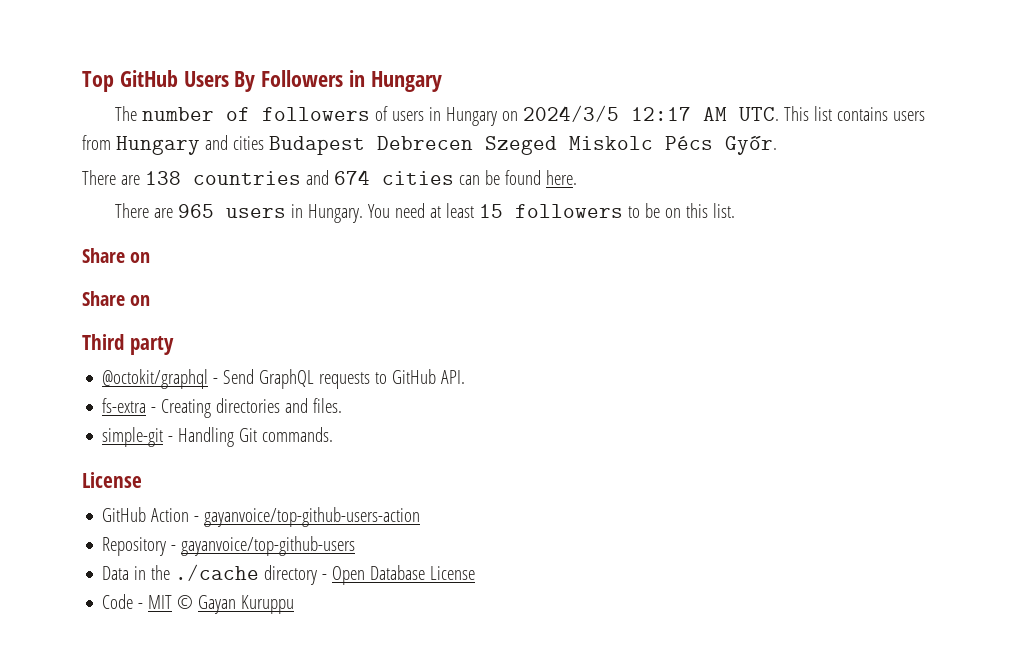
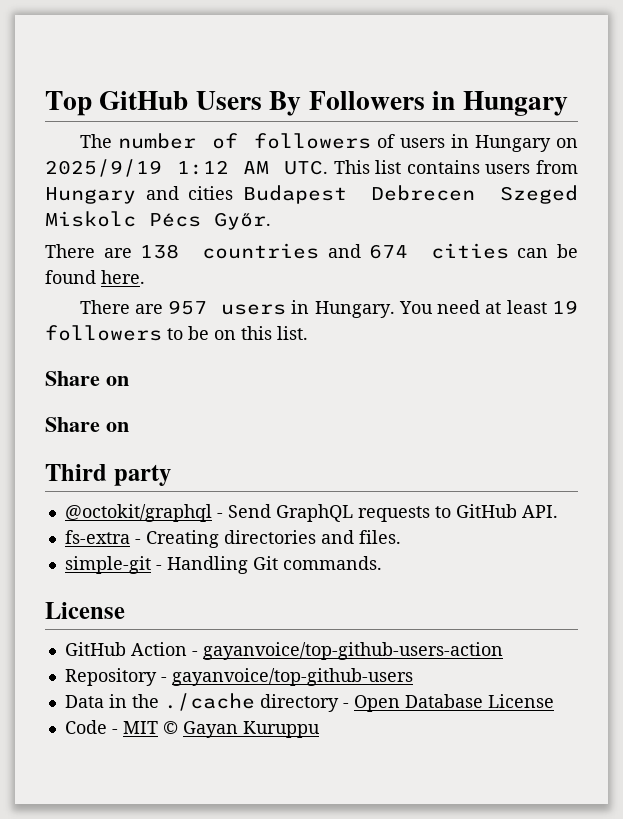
- The number of followers of users in Hungary on 2024/3/5 12:17 AM UTC. This list contains users from Hungary and cities Budapest Debrecen Szeged Miskolc Pécs Győr.
+ The number of followers of users in Hungary on 2025/9/19 1:12 AM UTC. This list contains users from Hungary and cities Budapest Debrecen Szeged Miskolc Pécs Győr.
- There are 965 users in Hungary.
+ There are 957 users in Hungary.
- You need at least 15 followers to be on this list.
+ You need at least 19 followers to be on this list.

